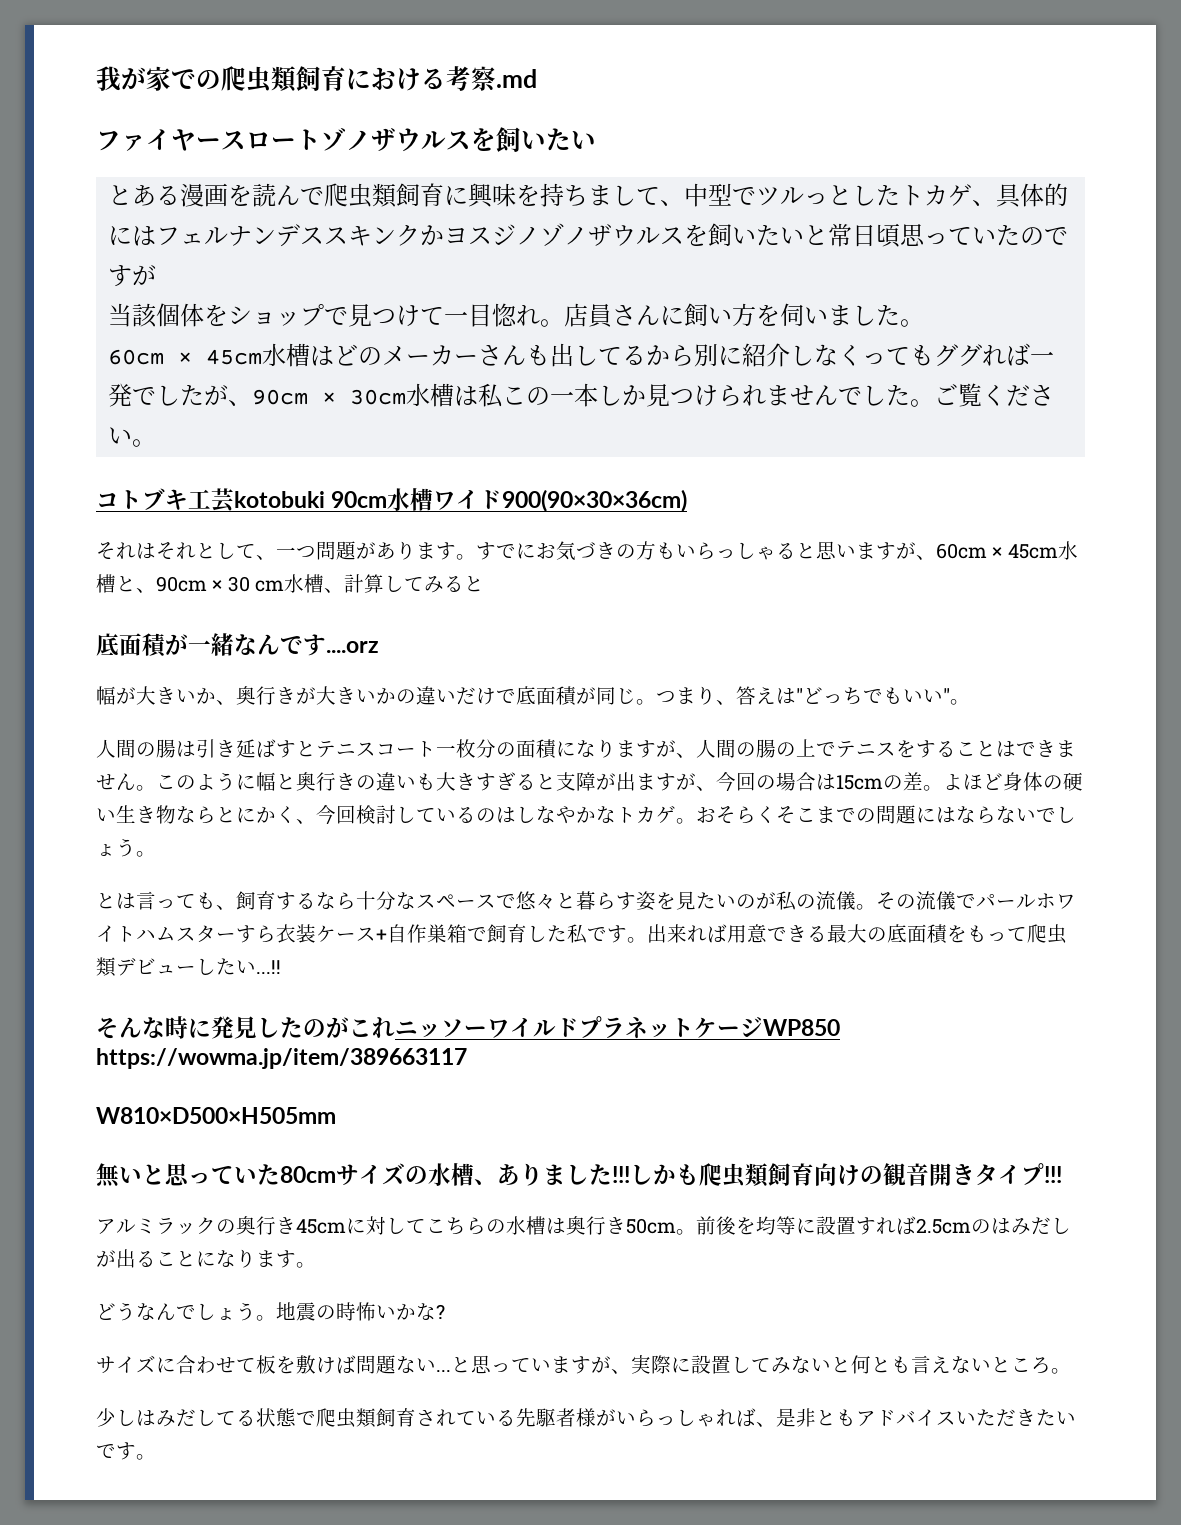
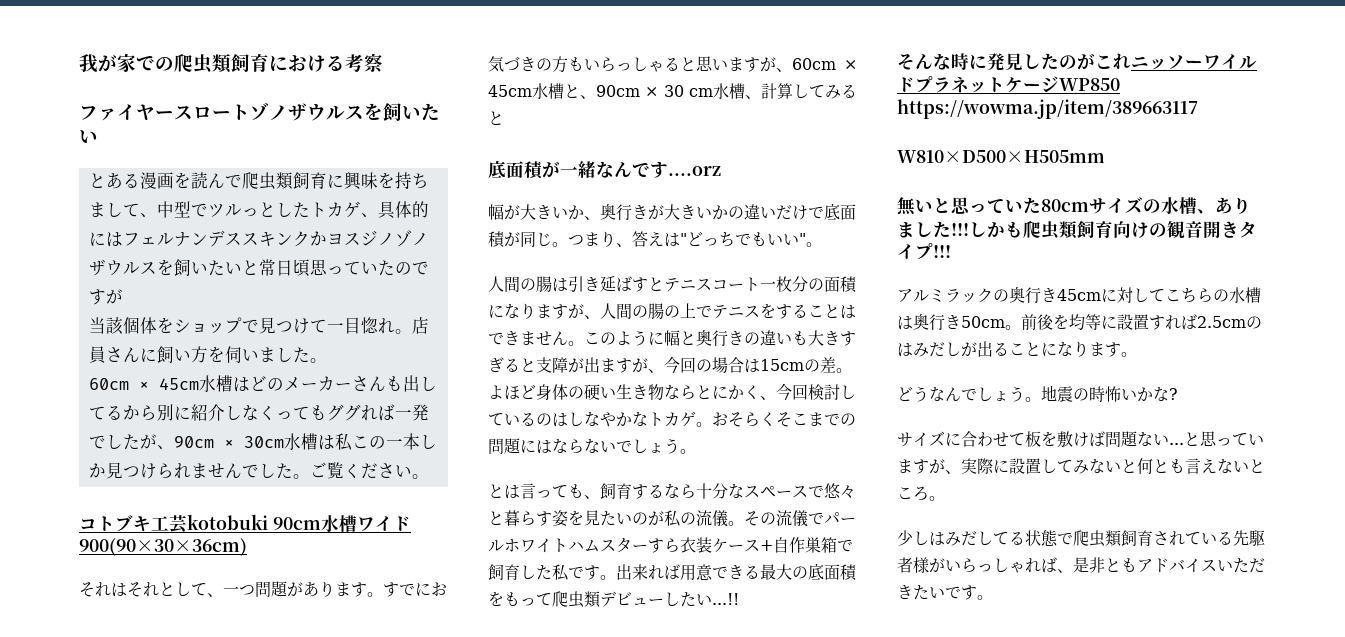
- 我が家での爬虫類飼育における考察.md
+ 我が家での爬虫類飼育における考察

